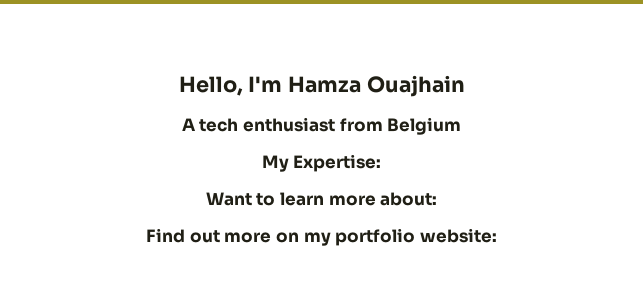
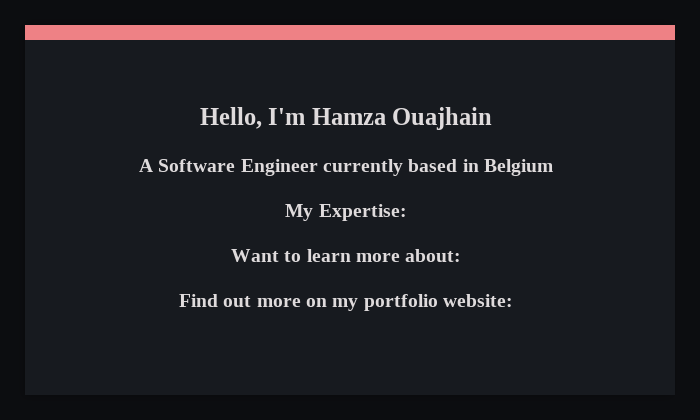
- A tech enthusiast from Belgium
+ A Software Engineer currently based in Belgium

